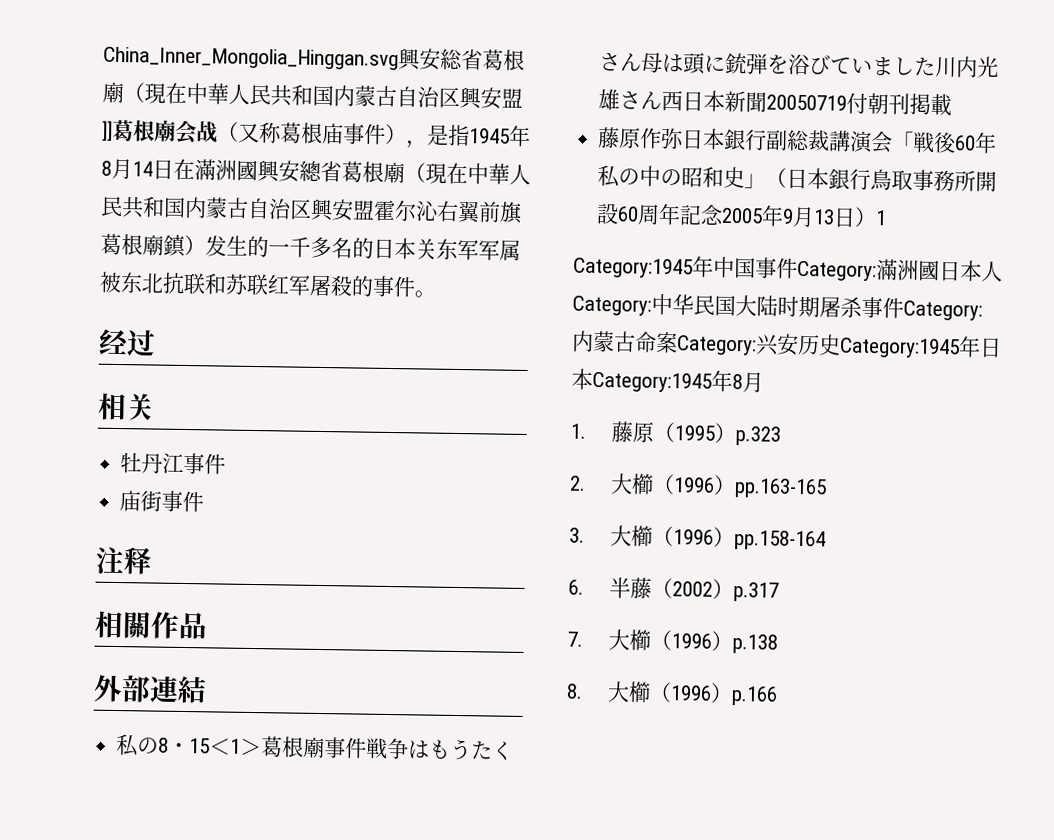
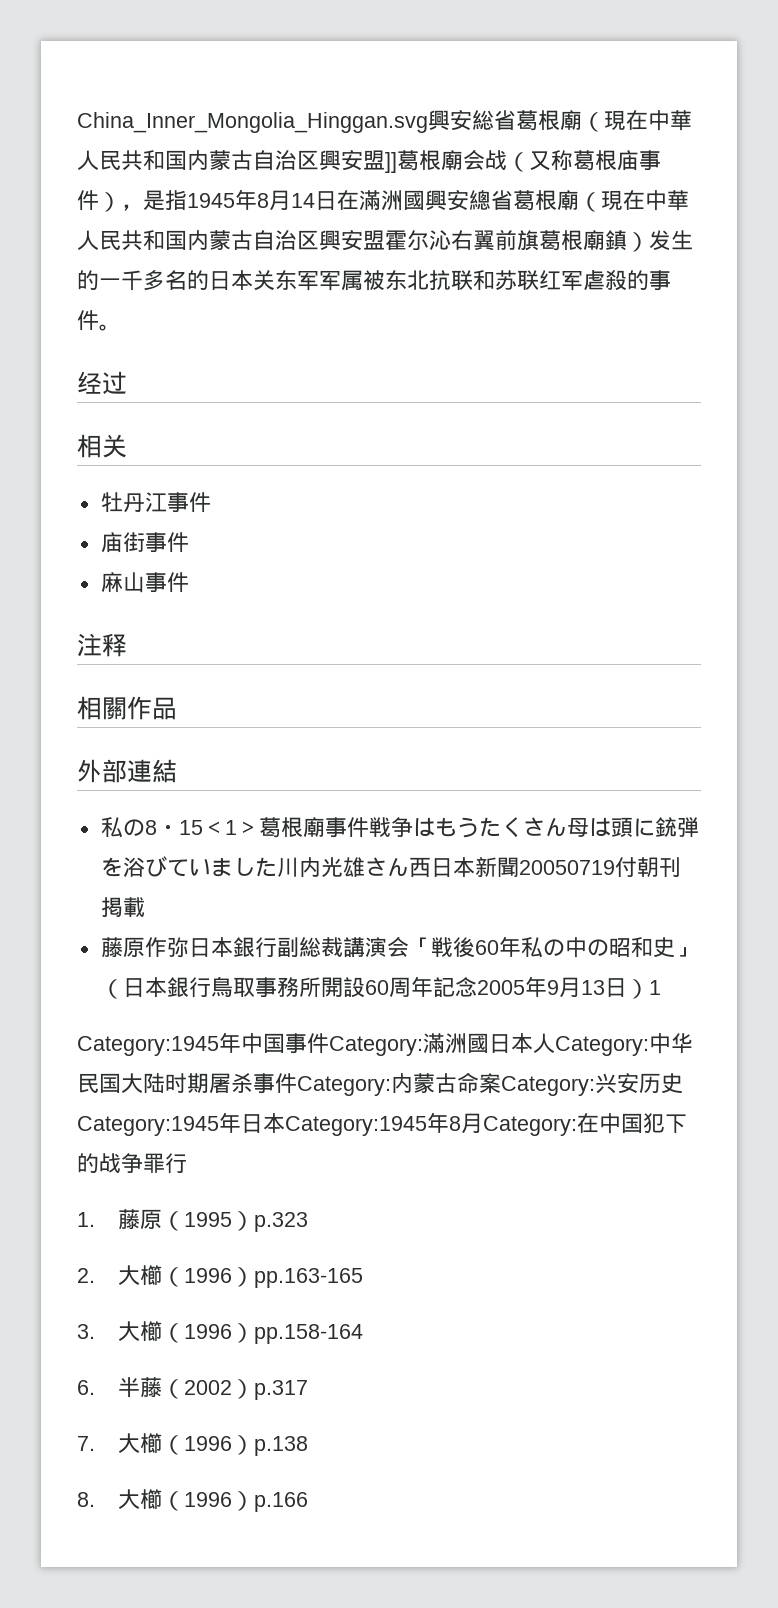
- China_Inner_Mongolia_Hinggan.svg興安総省葛根廟（現在中華人民共和国内蒙古自治区興安盟]]葛根廟会战（又称葛根庙事件），是指1945年8月14日在滿洲國興安總省葛根廟（現在中華人民共和国内蒙古自治区興安盟霍尔沁右翼前旗葛根廟鎮）发生的一千多名的日本关东军军属被东北抗联和苏联红军屠殺的事件。
+ China_Inner_Mongolia_Hinggan.svg興安総省葛根廟（現在中華人民共和国内蒙古自治区興安盟]]葛根廟会战（又称葛根庙事件），是指1945年8月14日在滿洲國興安總省葛根廟（現在中華人民共和国内蒙古自治区興安盟霍尔沁右翼前旗葛根廟鎮）发生的一千多名的日本关东军军属被东北抗联和苏联红军虐殺的事件。
+ 麻山事件
- Category:1945年中国事件Category:滿洲國日本人Category:中华民国大陆时期屠杀事件Category:内蒙古命案Category:兴安历史Category:1945年日本Category:1945年8月
+ Category:1945年中国事件Category:滿洲國日本人Category:中华民国大陆时期屠杀事件Category:内蒙古命案Category:兴安历史Category:1945年日本Category:1945年8月Category:在中国犯下的战争罪行

